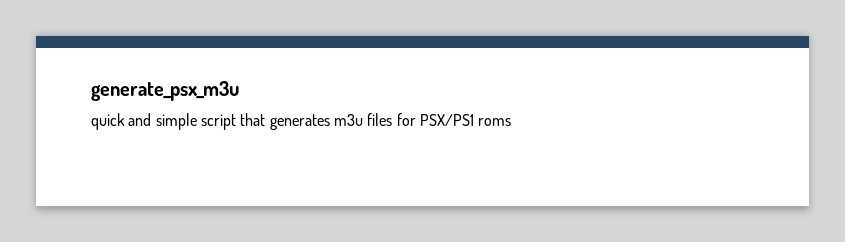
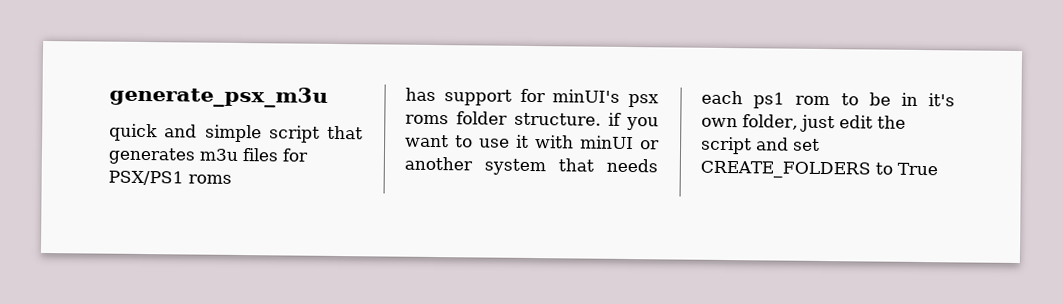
+ has support for minUI's psx roms folder structure. if you want to use it with minUI or another system that needs each ps1 rom to be in it's own folder, just edit the script and set CREATE_FOLDERS to True

